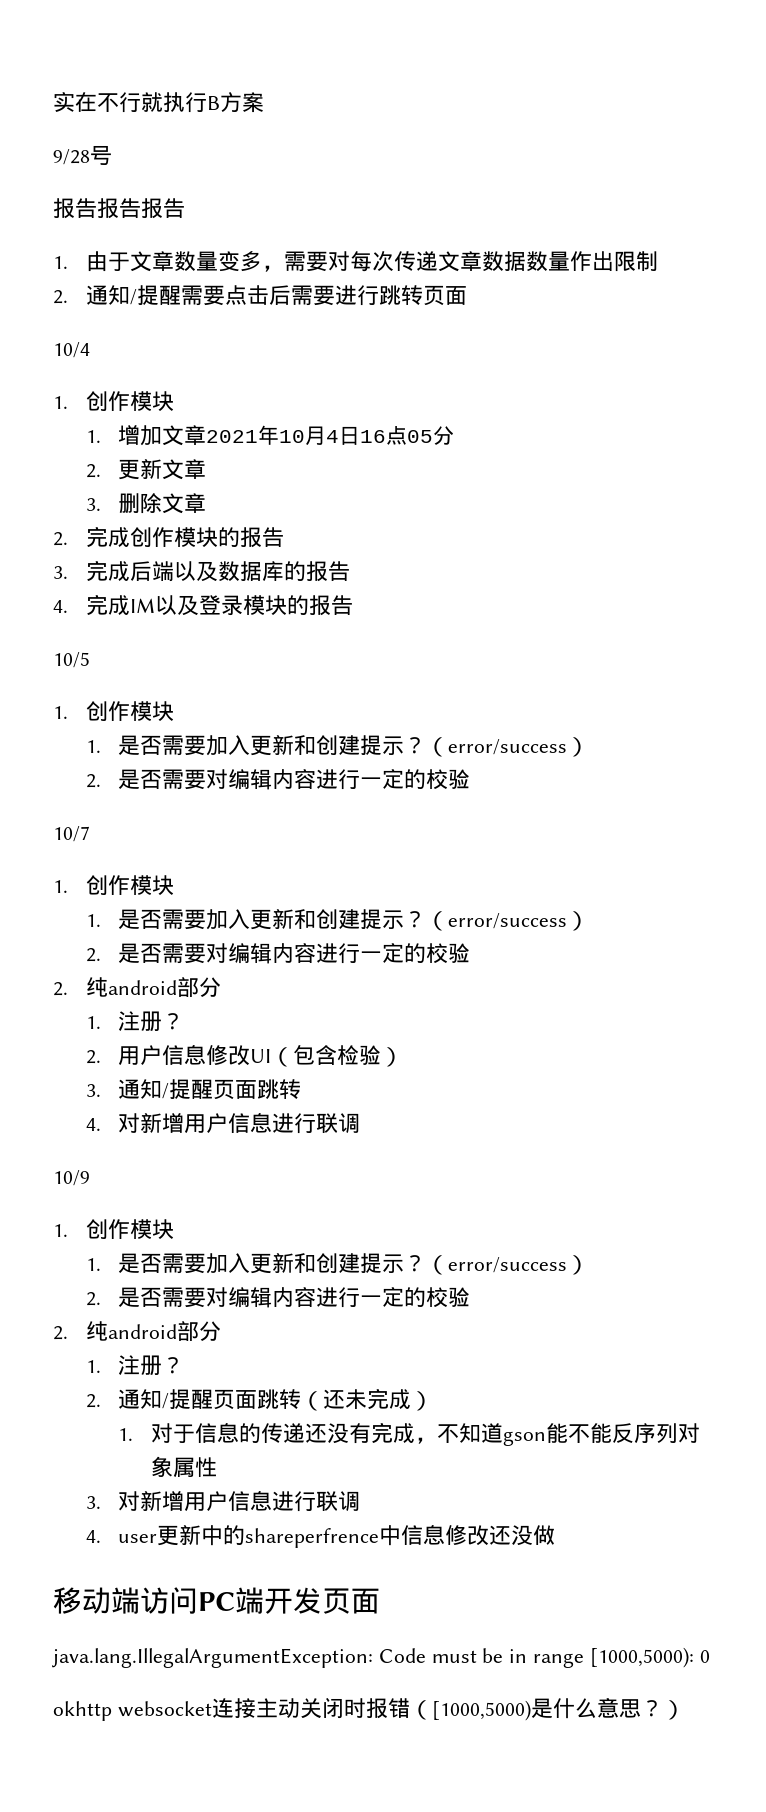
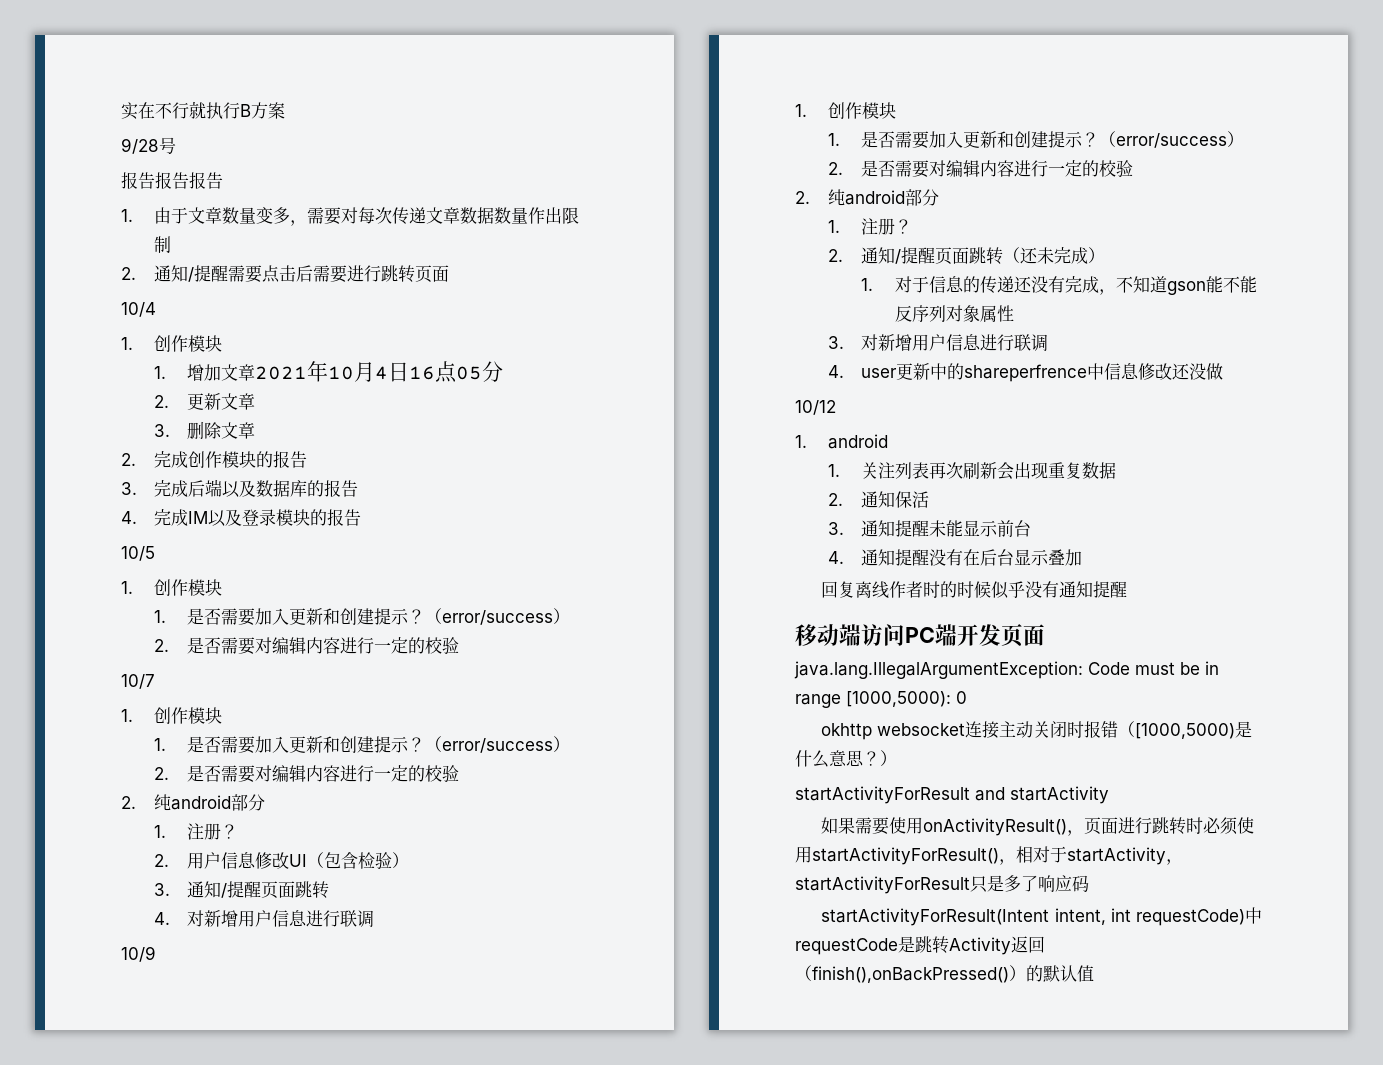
+ 10/12
+ 1. android
+ 1.关注列表再次刷新会出现重复数据
+ 2.通知保活
+ 3.通知提醒未能显示前台
+ 4.通知提醒没有在后台显示叠加
+ 回复离线作者时的时候似乎没有通知提醒
+ startActivityForResult and startActivity
+ 如果需要使用onActivityResult()，页面进行跳转时必须使用startActivityForResult()，相对于startActivity，startActivityForResult只是多了响应码
+ startActivityForResult(Intent intent, int requestCode)中requestCode是跳转Activity返回（finish(),onBackPressed()）的默认值

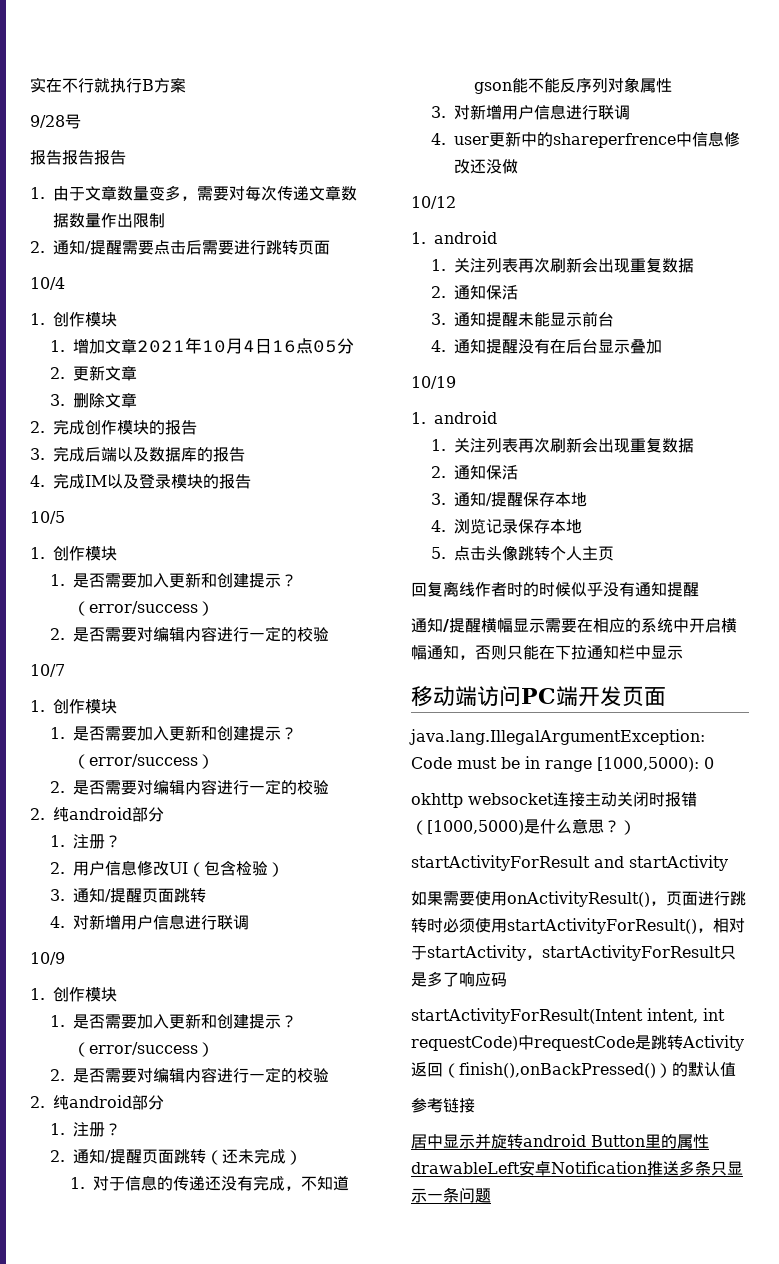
+ 10/19
+ 1. android
+ 1.关注列表再次刷新会出现重复数据
+ 2.通知保活
+ 3.通知/提醒保存本地
+ 4.浏览记录保存本地
+ 5.点击头像跳转个人主页
+ 通知/提醒横幅显示需要在相应的系统中开启横幅通知，否则只能在下拉通知栏中显示
+ 参考链接
+ 居中显示并旋转android Button里的属性drawableLeft安卓Notification推送多条只显示一条问题

